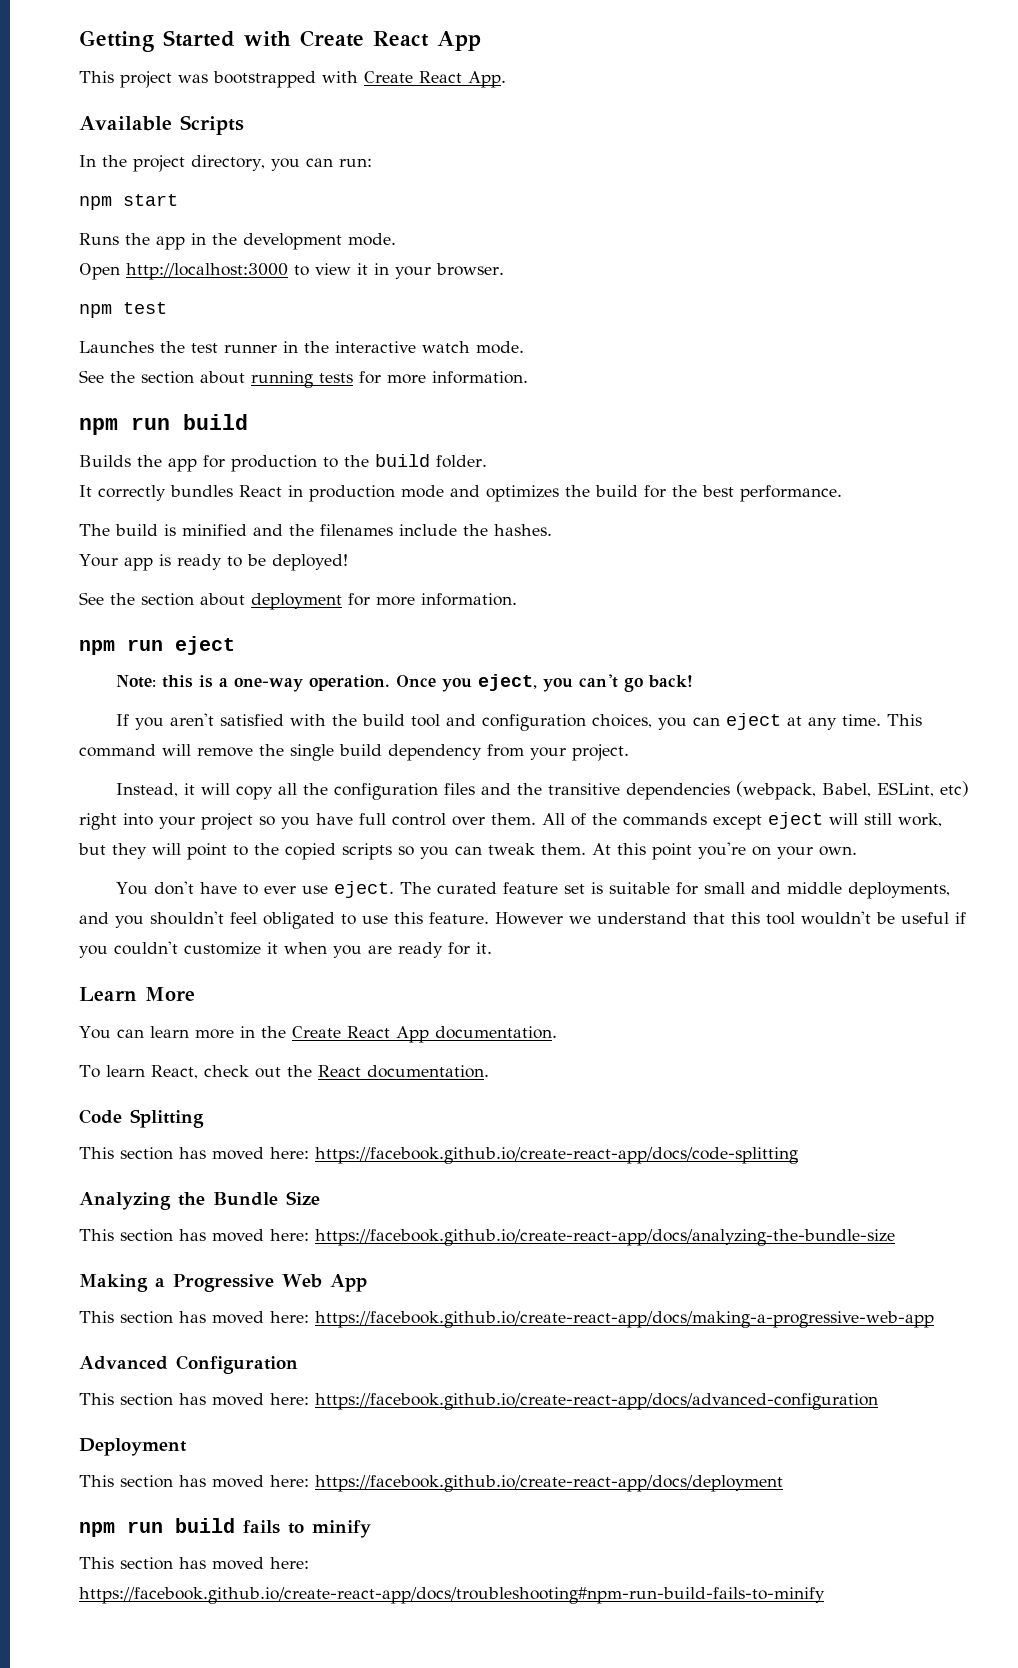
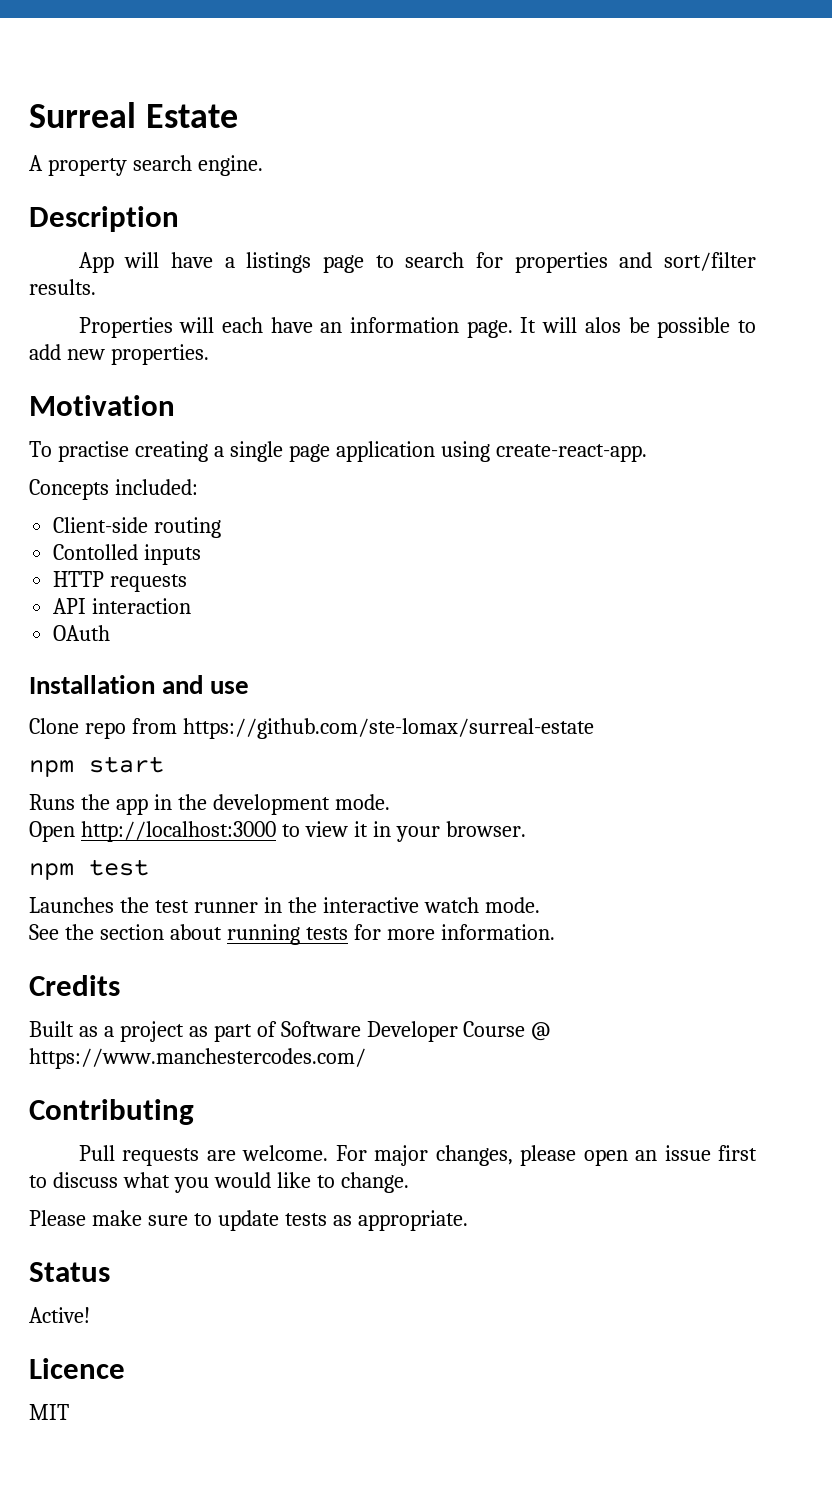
- Getting Started with Create React App
- This project was bootstrapped with Create React App.
- Available Scripts
- In the project directory, you can run:
+ Surreal Estate
+ A property search engine.
+ Description
+ App will have a listings page to search for properties and sort/filter results.
+ Properties will each have an information page. It will alos be possible to add new properties.
+ Motivation
+ To practise creating a single page application using create-react-app.
+ Concepts included:
+ Client-side routing
+ Contolled inputs
+ HTTP requests
+ API interaction
+ OAuth
+ Installation and use
+ Clone repo from https://github.com/ste-lomax/surreal-estate
  See the section about running tests for more information.
- npm run build
- Builds the app for production to the build folder.
- It correctly bundles React in production mode and optimizes the build for the best performance.
- The build is minified and the filenames include the hashes.
- Your app is ready to be deployed!
- See the section about deployment for more information.
- npm run eject
- Note: this is a one-way operation. Once you eject, you can't go back!
- If you aren't satisfied with the build tool and configuration choices, you can eject at any time. This command will remove the single build dependency from your project.
- Instead, it will copy all the configuration files and the transitive dependencies (webpack, Babel, ESLint, etc) right into your project so you have full control over them. All of the commands except eject will still work, but they will point to the copied scripts so you can tweak them. At this point you're on your own.
- You don't have to ever use eject. The curated feature set is suitable for small and middle deployments, and you shouldn't feel obligated to use this feature. However we understand that this tool wouldn't be useful if you couldn't customize it when you are ready for it.
- Learn More
- You can learn more in the Create React App documentation.
- To learn React, check out the React documentation.
- Code Splitting
- This section has moved here: https://facebook.github.io/create-react-app/docs/code-splitting
- Analyzing the Bundle Size
- This section has moved here: https://facebook.github.io/create-react-app/docs/analyzing-the-bundle-size
- Making a Progressive Web App
- This section has moved here: https://facebook.github.io/create-react-app/docs/making-a-progressive-web-app
- Advanced Configuration
- This section has moved here: https://facebook.github.io/create-react-app/docs/advanced-configuration
- Deployment
- This section has moved here: https://facebook.github.io/create-react-app/docs/deployment
- npm run build fails to minify
- This section has moved here: https://facebook.github.io/create-react-app/docs/troubleshooting#npm-run-build-fails-to-minify
+ Credits
+ Built as a project as part of Software Developer Course @ https://www.manchestercodes.com/
+ Contributing
+ Pull requests are welcome. For major changes, please open an issue first to discuss what you would like to change.
+ Please make sure to update tests as appropriate.
+ Status
+ Active!
+ Licence
+ MIT

